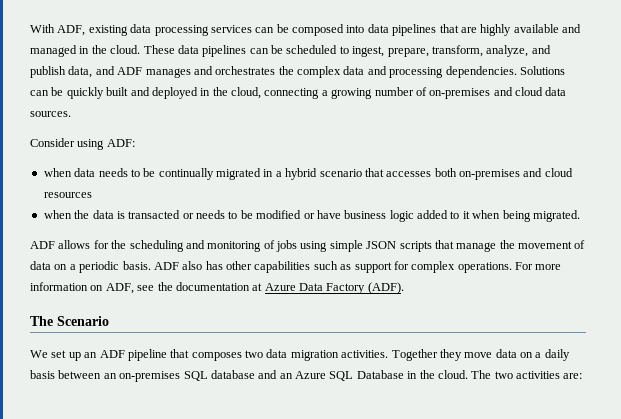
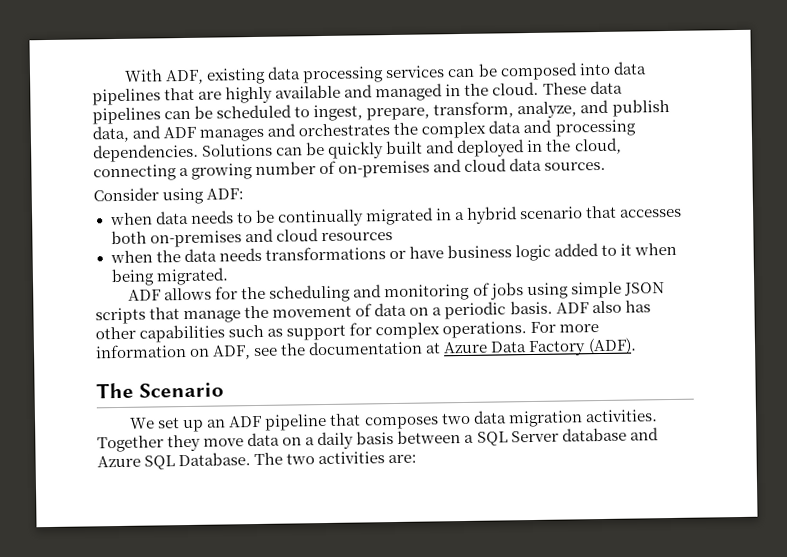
- when the data is transacted or needs to be modified or have business logic added to it when being migrated.
+ when the data needs transformations or have business logic added to it when being migrated.
- Together they move data on a daily basis between an on-premises SQL database and an Azure SQL Database in the cloud.
+ Together they move data on a daily basis between a SQL Server database and Azure SQL Database.

